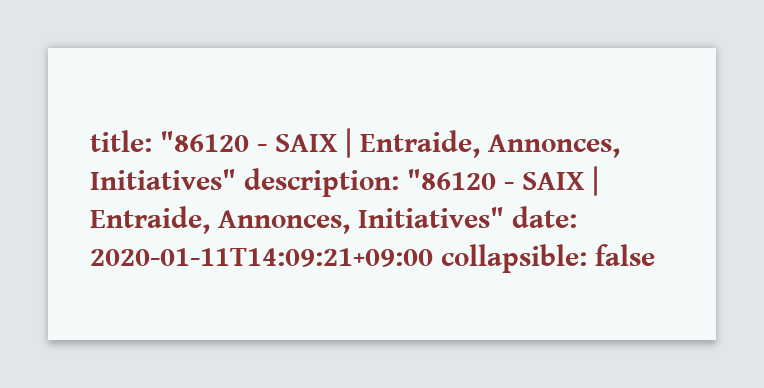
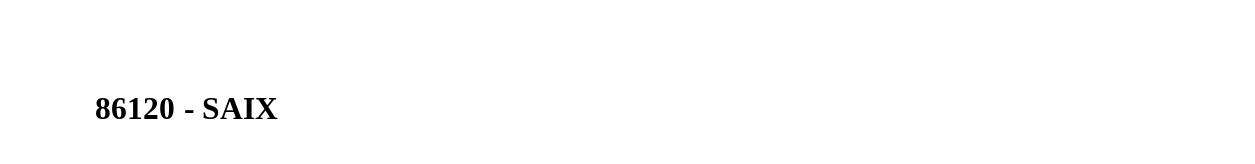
- title: "86120 - SAIX | Entraide, Annonces, Initiatives" description: "86120 - SAIX | Entraide, Annonces, Initiatives" date: 2020-01-11T14:09:21+09:00 collapsible: false
+ 86120 - SAIX

